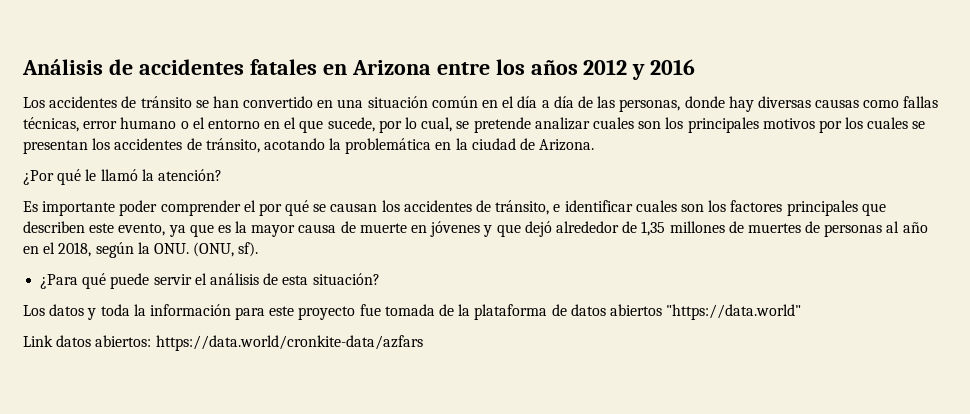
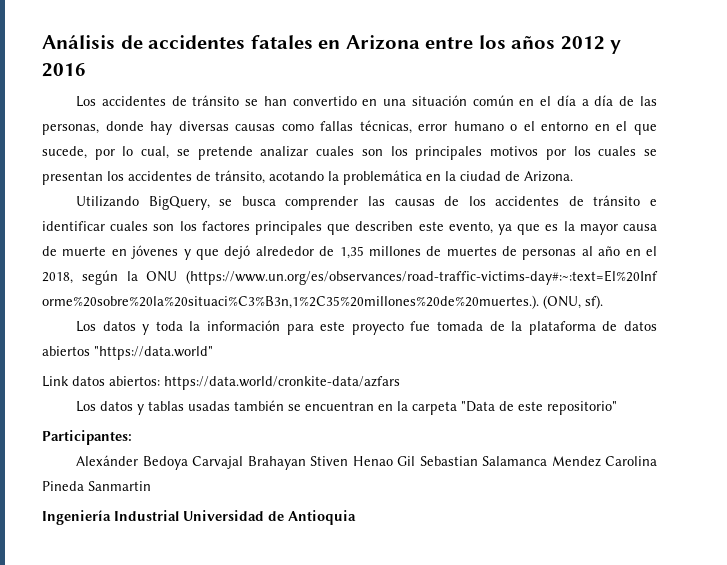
- ¿Por qué le llamó la atención?
- Es importante poder comprender el por qué se causan los accidentes de tránsito, e identificar cuales son los factores principales que describen este evento, ya que es la mayor causa de muerte en jóvenes y que dejó alrededor de 1,35 millones de muertes de personas al año en el 2018, según la ONU. (ONU, sf).
+ Utilizando BigQuery, se busca comprender las causas de los accidentes de tránsito e identificar cuales son los factores principales que describen este evento, ya que es la mayor causa de muerte en jóvenes y que dejó alrededor de 1,35 millones de muertes de personas al año en el 2018, según la ONU (https://www.un.org/es/observances/road-traffic-victims-day#:~:text=El%20Inf orme%20sobre%20la%20situaci%C3%B3n,1%2C35%20millones%20de%20muertes.). (ONU, sf).
- ¿Para qué puede servir el análisis de esta situación?
+ Los datos y tablas usadas también se encuentran en la carpeta "Data de este repositorio"
+ Participantes:
+ Alexánder Bedoya Carvajal Brahayan Stiven Henao Gil Sebastian Salamanca Mendez Carolina Pineda Sanmartin
+ Ingeniería Industrial Universidad de Antioquia

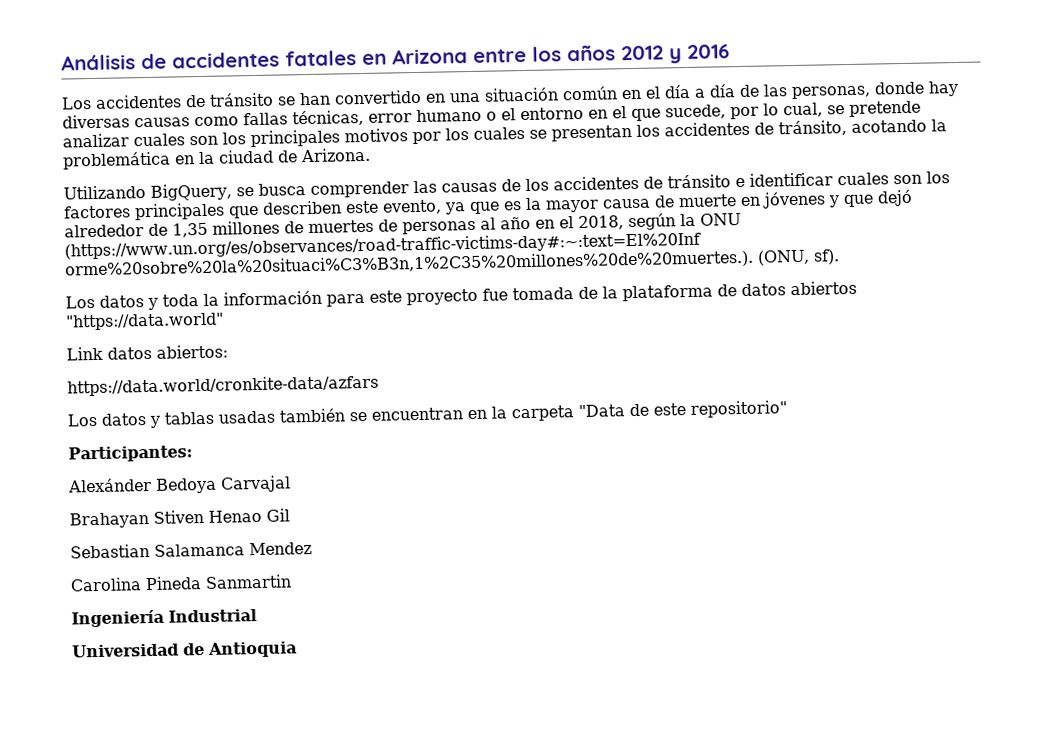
- Link datos abiertos: https://data.world/cronkite-data/azfars
+ Link datos abiertos:
+ https://data.world/cronkite-data/azfars
- Alexánder Bedoya Carvajal Brahayan Stiven Henao Gil Sebastian Salamanca Mendez Carolina Pineda Sanmartin
+ Alexánder Bedoya Carvajal
+ Brahayan Stiven Henao Gil
+ Sebastian Salamanca Mendez
+ Carolina Pineda Sanmartin
- Ingeniería Industrial Universidad de Antioquia
+ Ingeniería Industrial
+ Universidad de Antioquia

